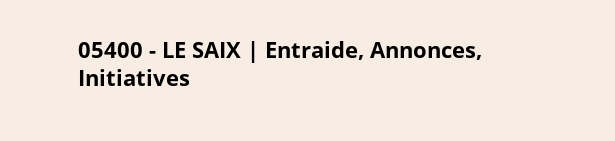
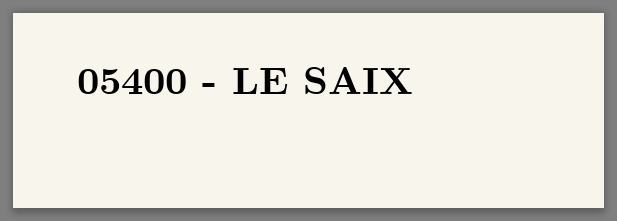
- 05400 - LE SAIX | Entraide, Annonces, Initiatives
+ 05400 - LE SAIX

